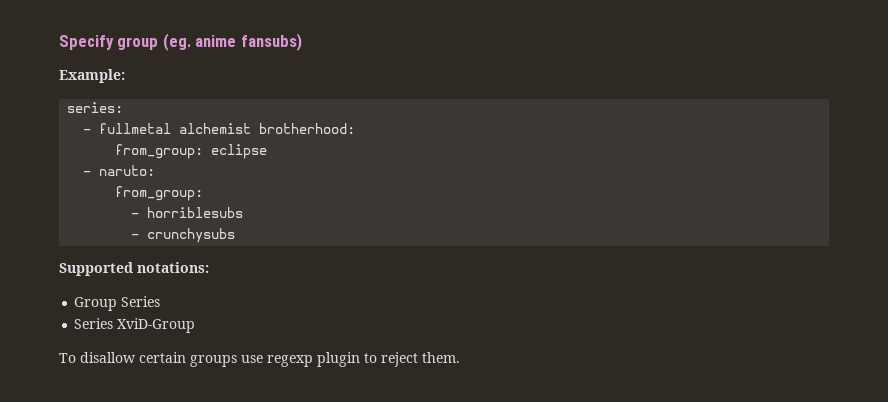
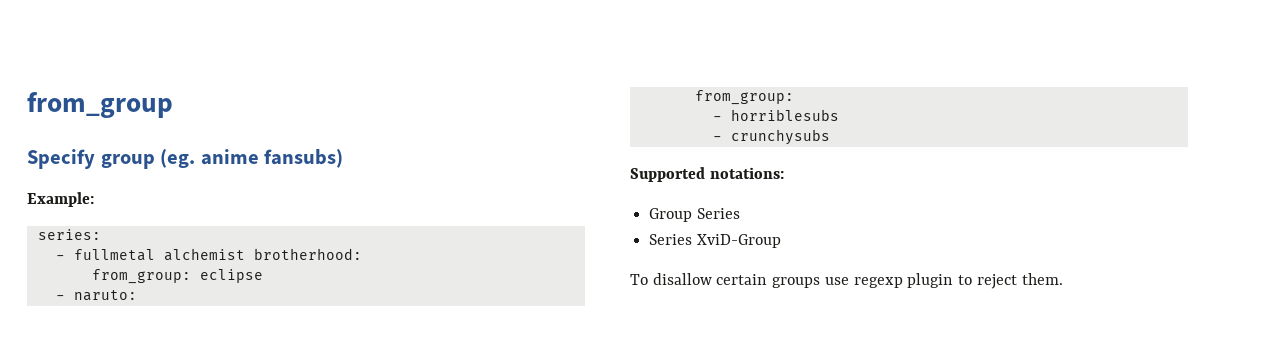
+ from_group

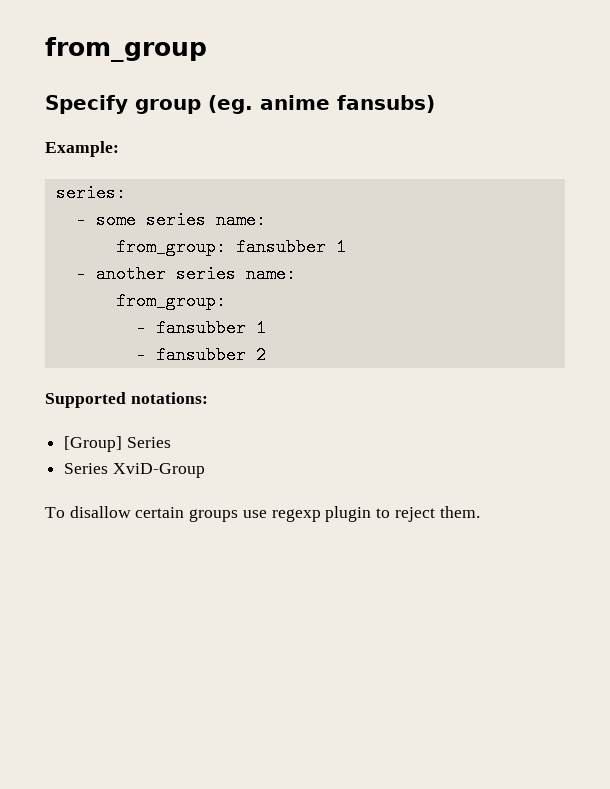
- - fullmetal alchemist brotherhood:
- from_group: eclipse
- - naruto:
+ - some series name:
+ from_group: fansubber 1
+ - another series name:
- - horriblesubs
- - crunchysubs
+ - fansubber 1
+ - fansubber 2
- Group Series
+ [Group] Series

